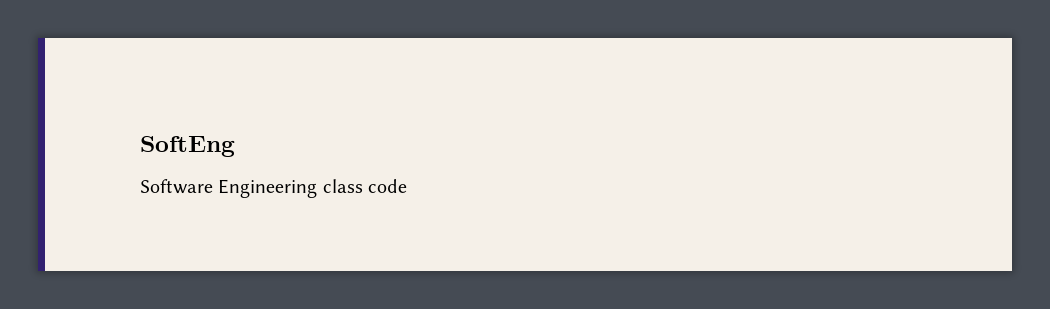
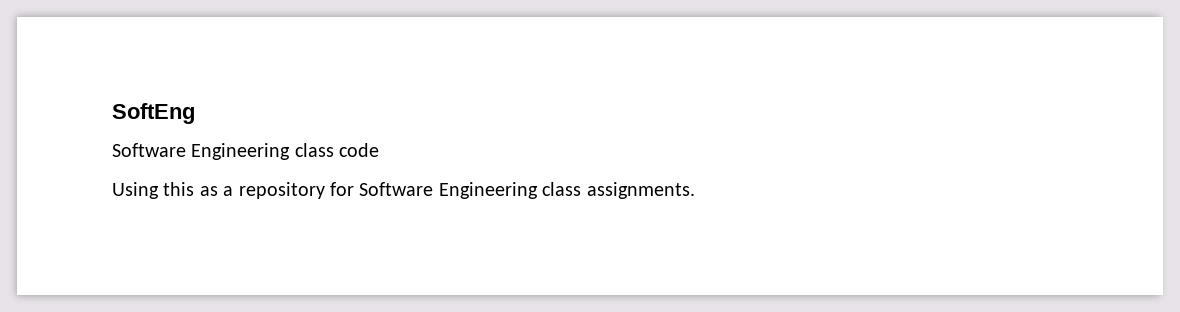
+ Using this as a repository for Software Engineering class assignments.

